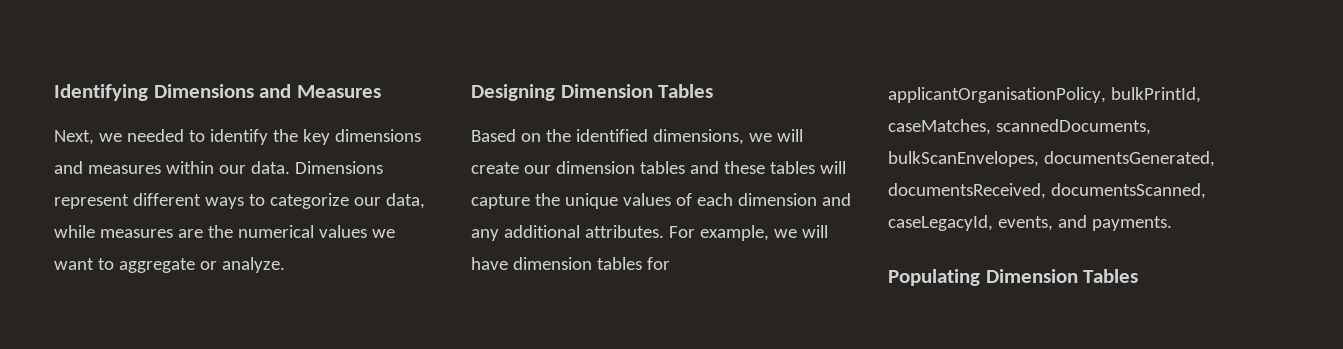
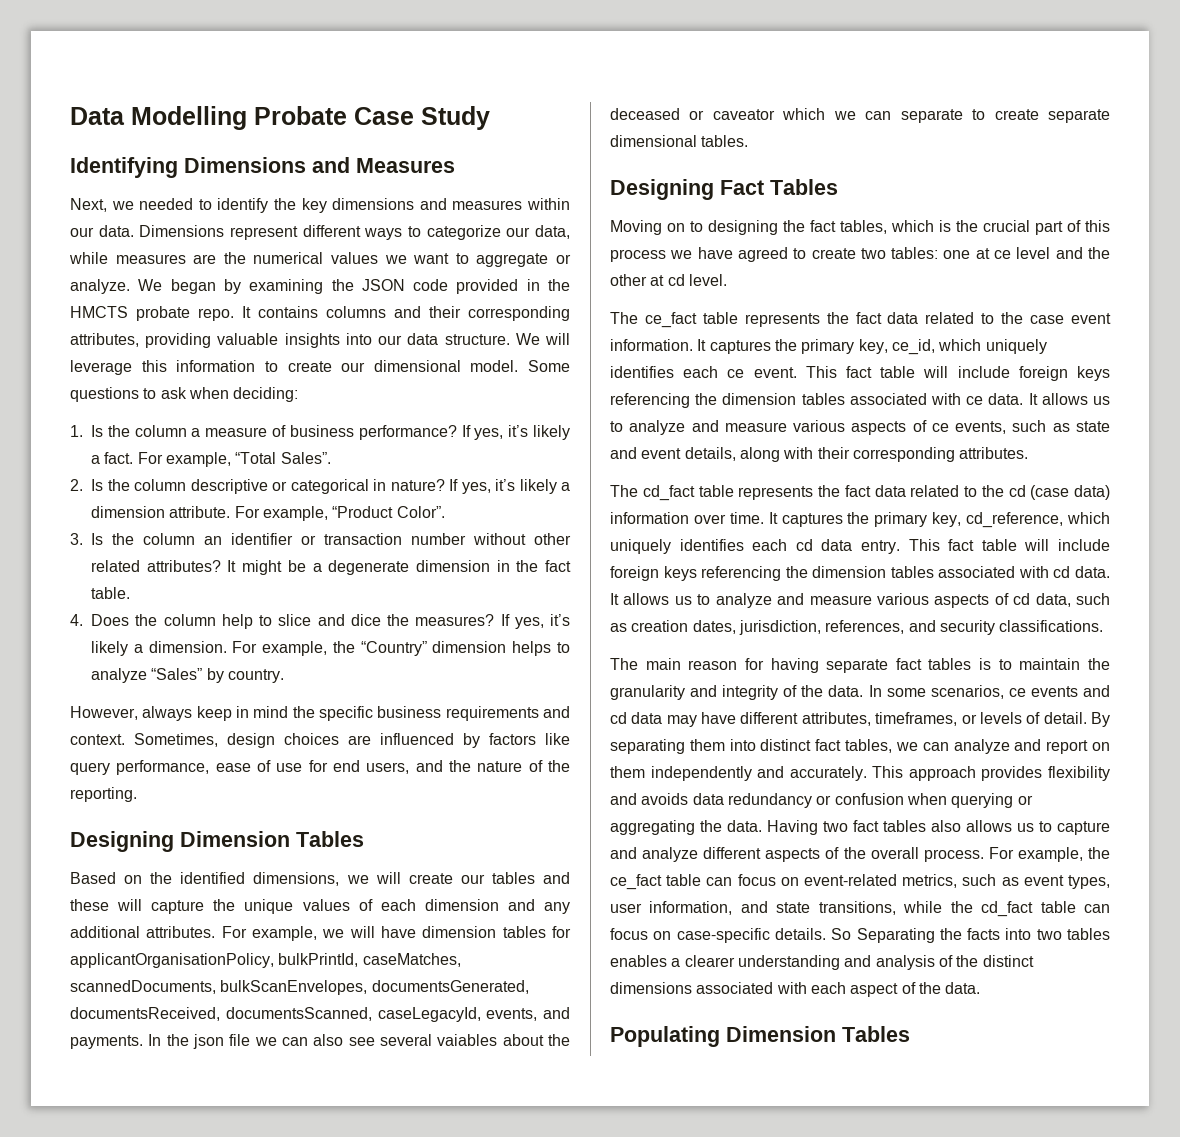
+ Data Modelling Probate Case Study
+ We began by examining the JSON code provided in the HMCTS probate repo. It contains columns and their corresponding attributes, providing valuable insights into our data structure. We will leverage this information to create our dimensional model. Some questions to ask when deciding:
+ 1. Is the column a measure of business performance? If yes, it’s likely a fact. For example, “Total Sales”.
+ 2. Is the column descriptive or categorical in nature? If yes, it’s likely a dimension attribute. For example, “Product Color”.
+ 3. Is the column an identifier or transaction number without other related attributes? It might be a degenerate dimension in the fact table.
+ 4. Does the column help to slice and dice the measures? If yes, it’s likely a dimension. For example, the “Country” dimension helps to analyze “Sales” by country.
+ However, always keep in mind the specific business requirements and context. Sometimes, design choices are influenced by factors like query performance, ease of use for end users, and the nature of the reporting.
- Based on the identified dimensions, we will create our dimension tables and these tables will capture the unique values of each dimension and any additional attributes.
+ Based on the identified dimensions, we will create our tables and these will capture the unique values of each dimension and any additional attributes.
+ In the json file we can also see several vaiables about the deceased or caveator which we can separate to create separate dimensional tables.
+ Designing Fact Tables
+ Moving on to designing the fact tables, which is the crucial part of this process we have agreed to create two tables: one at ce level and the other at cd level.
+ The ce_fact table represents the fact data related to the case event information. It captures the primary key, ce_id, which uniquely identifies each ce event. This fact table will include foreign keys referencing the dimension tables associated with ce data. It allows us to analyze and measure various aspects of ce events, such as state and event details, along with their corresponding attributes.
+ The cd_fact table represents the fact data related to the cd (case data) information over time. It captures the primary key, cd_reference, which uniquely identifies each cd data entry. This fact table will include foreign keys referencing the dimension tables associated with cd data. It allows us to analyze and measure various aspects of cd data, such as creation dates, jurisdiction, references, and security classifications.
+ The main reason for having separate fact tables is to maintain the granularity and integrity of the data. In some scenarios, ce events and cd data may have different attributes, timeframes, or levels of detail. By separating them into distinct fact tables, we can analyze and report on them independently and accurately. This approach provides flexibility and avoids data redundancy or confusion when querying or aggregating the data. Having two fact tables also allows us to capture and analyze different aspects of the overall process. For example, the ce_fact table can focus on event-related metrics, such as event types, user information, and state transitions, while the cd_fact table can focus on case-specific details. So Separating the facts into two tables enables a clearer understanding and analysis of the distinct dimensions associated with each aspect of the data.

